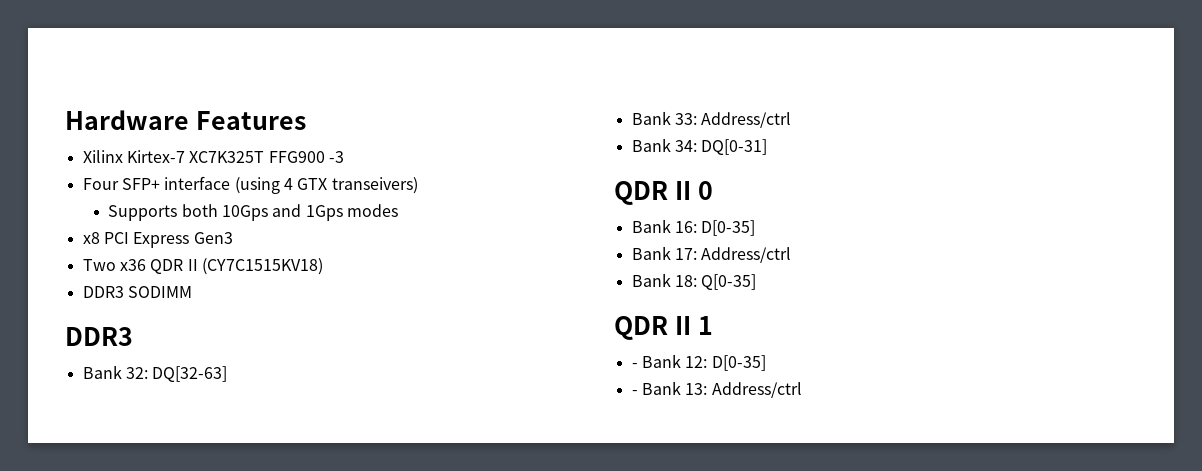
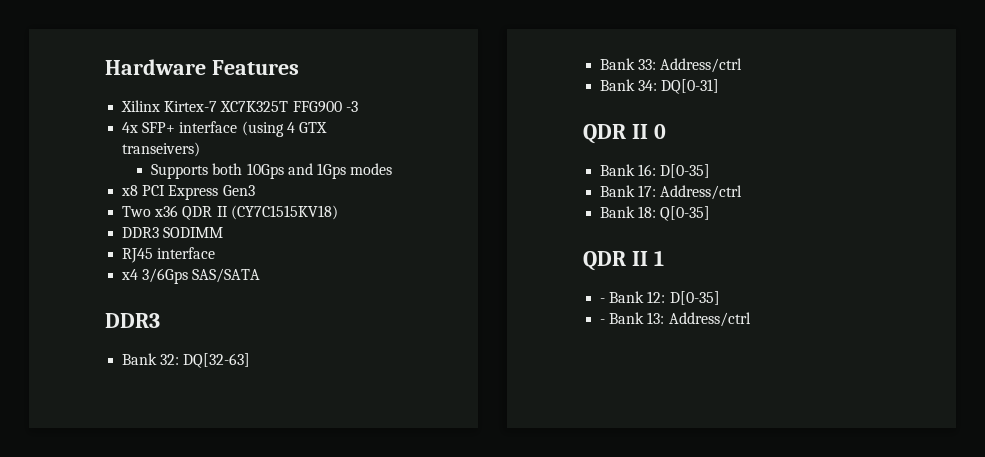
- Four SFP+ interface (using 4 GTX transeivers)
+ 4x SFP+ interface (using 4 GTX transeivers)
+ RJ45 interface
+ x4 3/6Gps SAS/SATA

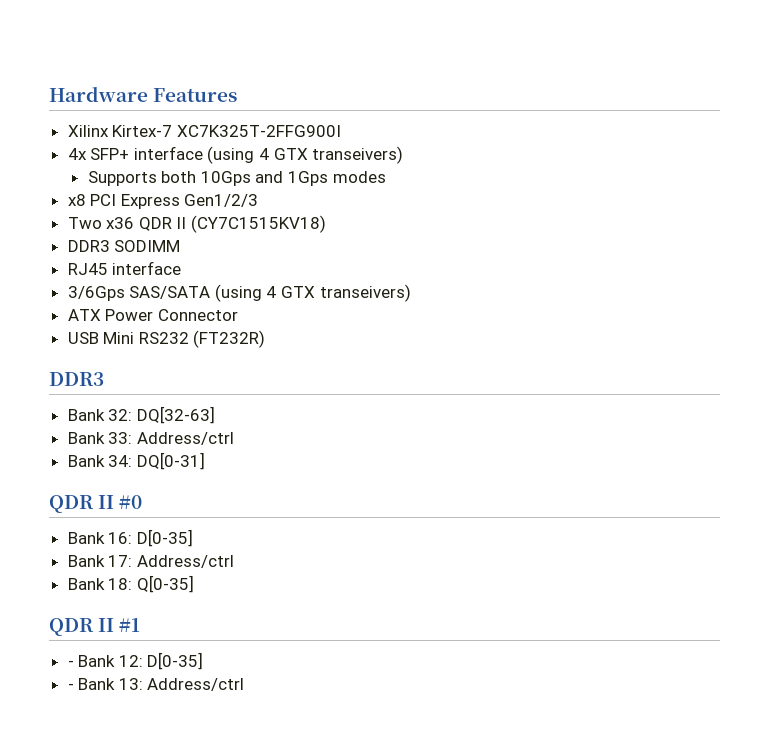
- Xilinx Kirtex-7 XC7K325T FFG900 -3
+ Xilinx Kirtex-7 XC7K325T-2FFG900I
- x8 PCI Express Gen3
+ x8 PCI Express Gen1/2/3
- x4 3/6Gps SAS/SATA
+ 3/6Gps SAS/SATA (using 4 GTX transeivers)
+ ATX Power Connector
+ USB Mini RS232 (FT232R)
- QDR II 0
+ QDR II #0
- QDR II 1
+ QDR II #1

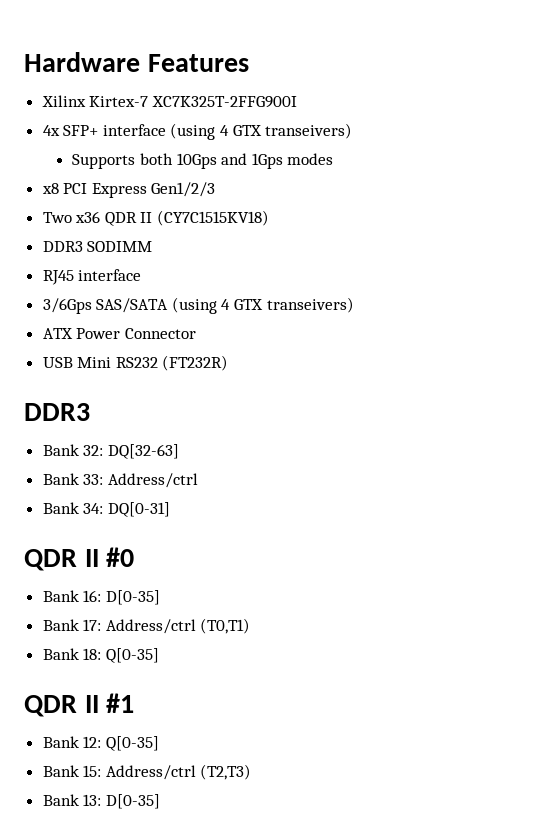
- Bank 17: Address/ctrl
+ Bank 17: Address/ctrl (T0,T1)
- - Bank 12: D[0-35]
- - Bank 13: Address/ctrl
+ Bank 12: Q[0-35]
+ Bank 15: Address/ctrl (T2,T3)
+ Bank 13: D[0-35]

